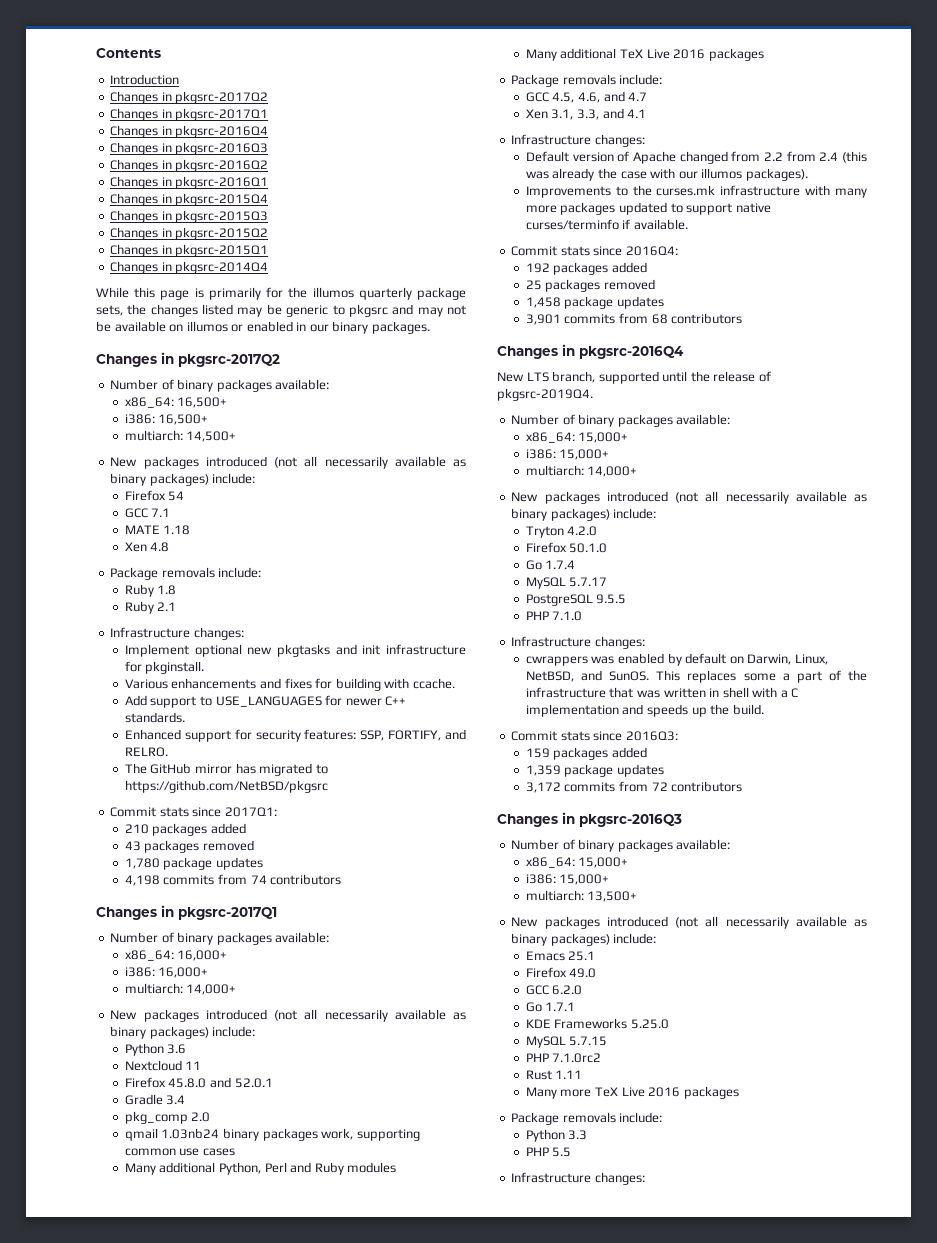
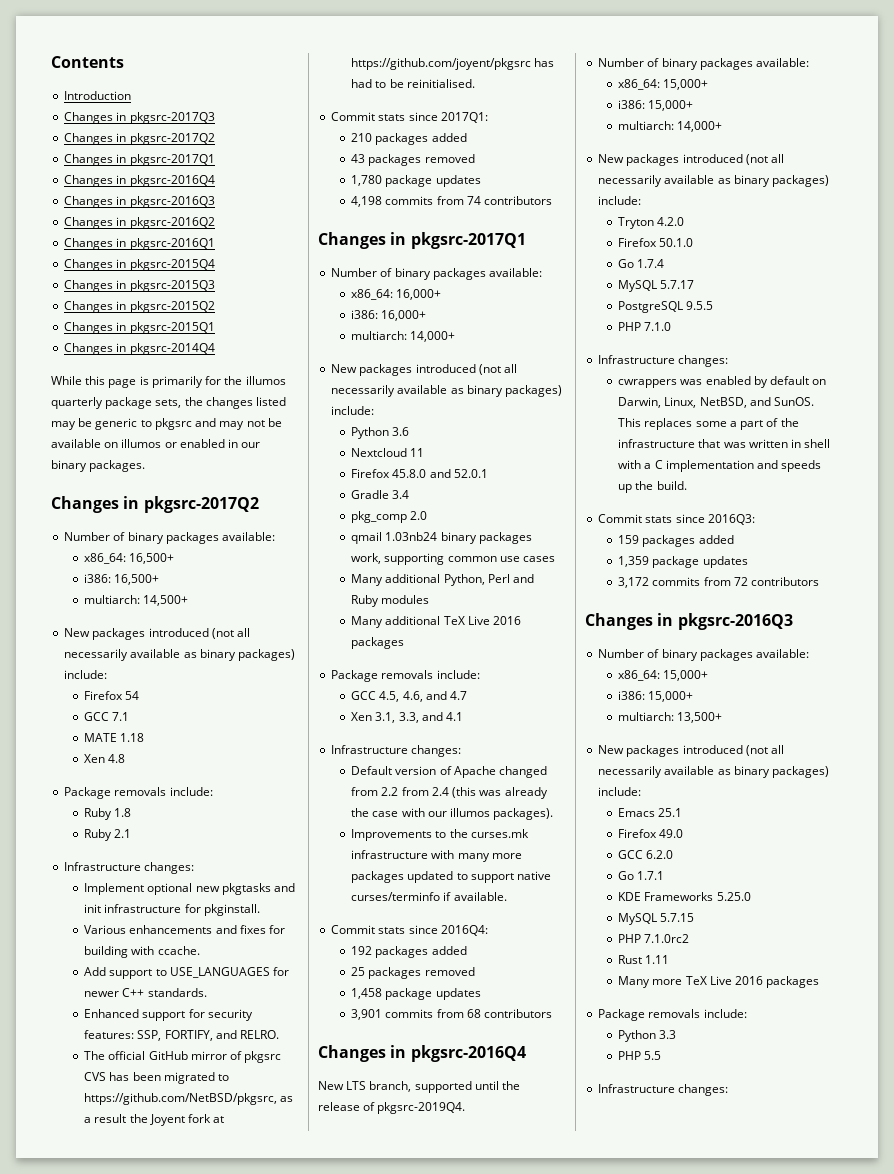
+ Changes in pkgsrc-2017Q3
- The GitHub mirror has migrated to https://github.com/NetBSD/pkgsrc
+ The official GitHub mirror of pkgsrc CVS has been migrated to https://github.com/NetBSD/pkgsrc, as a result the Joyent fork at https://github.com/joyent/pkgsrc has had to be reinitialised.

